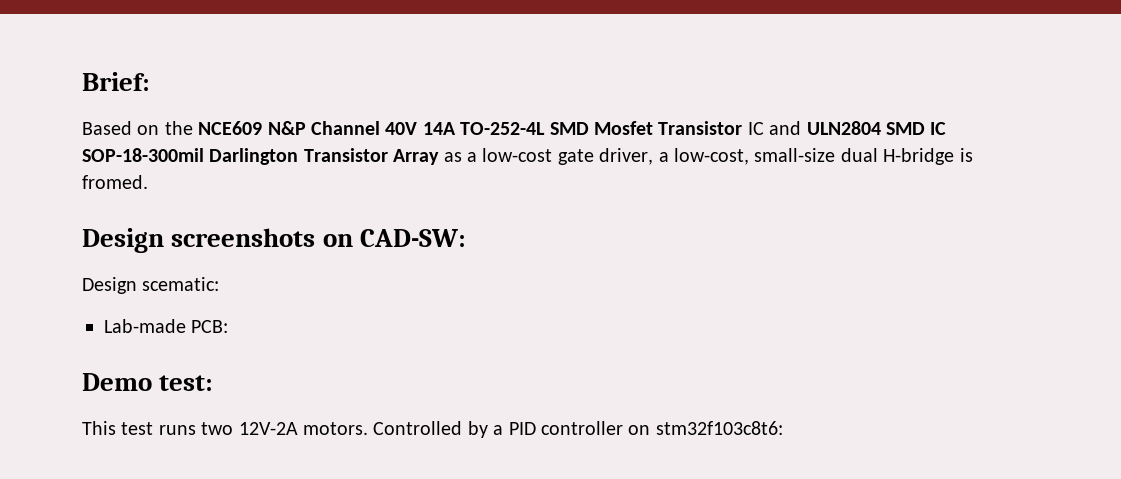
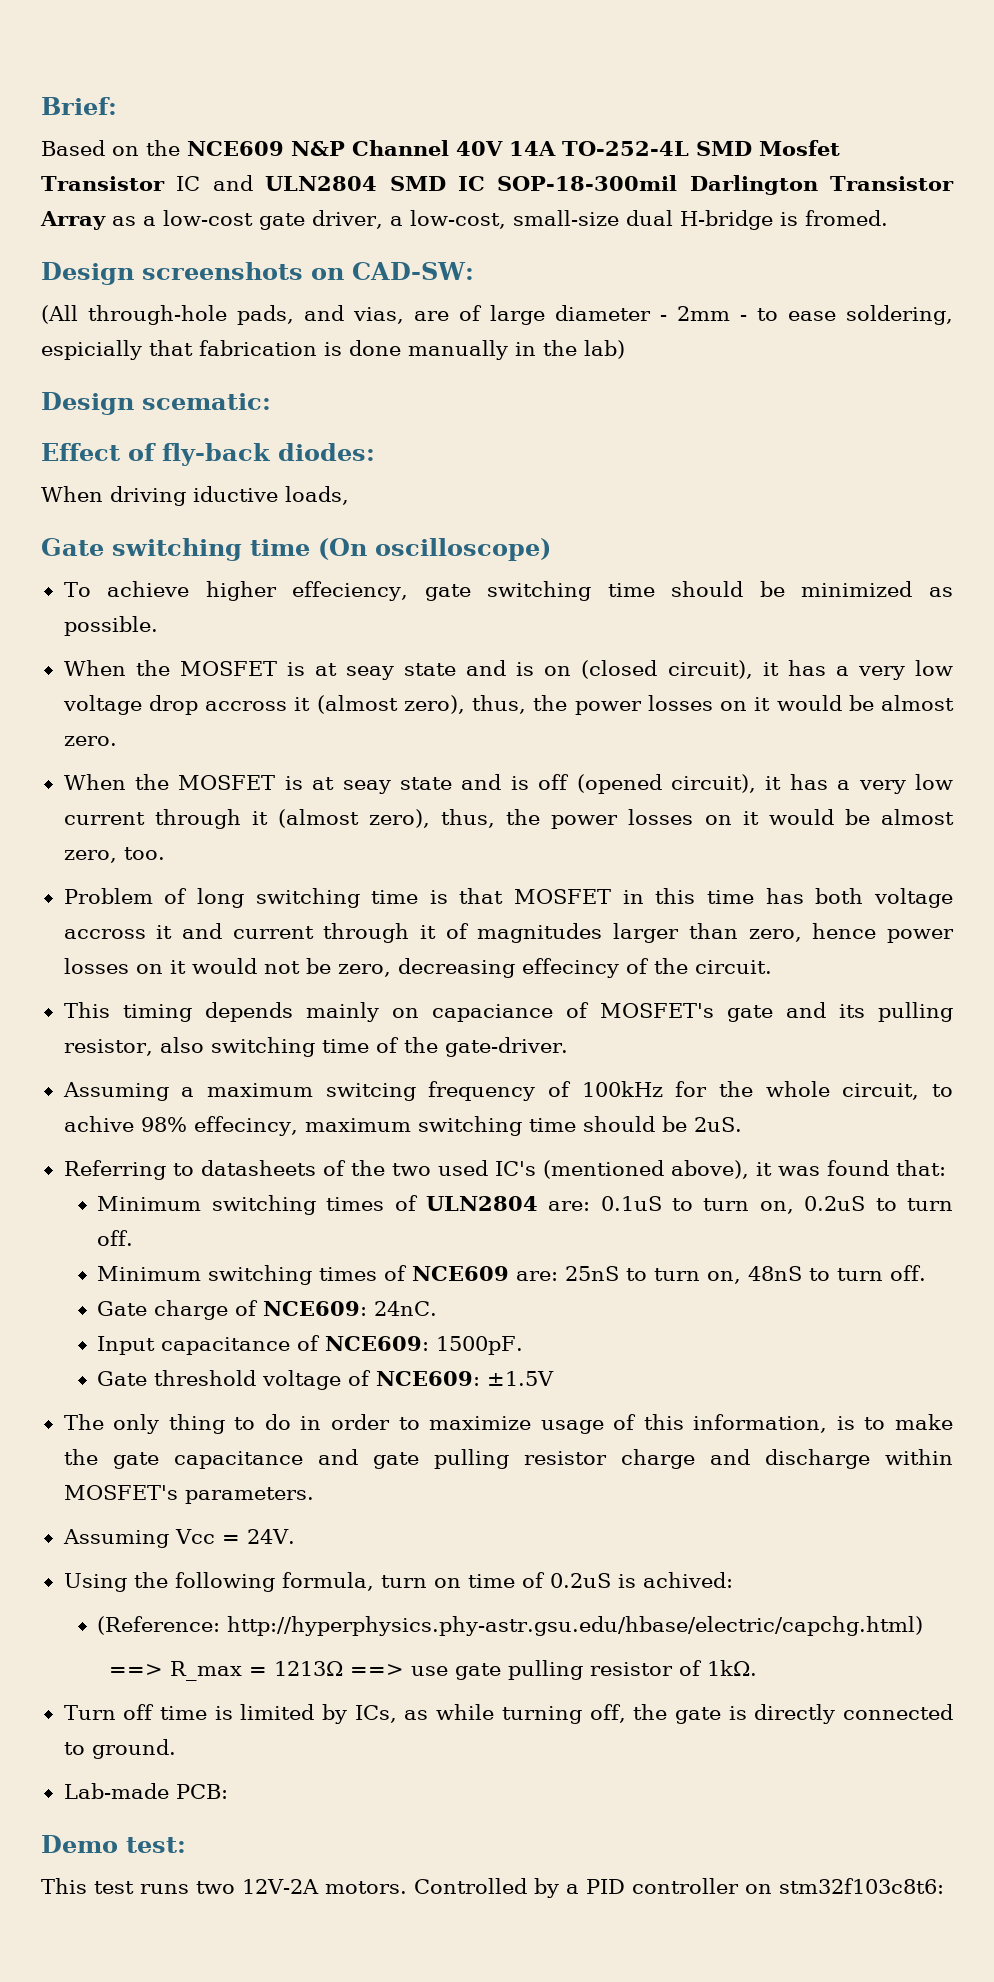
+ (All through-hole pads, and vias, are of large diameter - 2mm - to ease soldering, espicially that fabrication is done manually in the lab)
  Design scematic:
+ Effect of fly-back diodes:
+ When driving iductive loads,
+ Gate switching time (On oscilloscope)
+ To achieve higher effeciency, gate switching time should be minimized as possible.
+ When the MOSFET is at seay state and is on (closed circuit), it has a very low voltage drop accross it (almost zero), thus, the power losses on it would be almost zero.
+ When the MOSFET is at seay state and is off (opened circuit), it has a very low current through it (almost zero), thus, the power losses on it would be almost zero, too.
+ Problem of long switching time is that MOSFET in this time has both voltage accross it and current through it of magnitudes larger than zero, hence power losses on it would not be zero, decreasing effecincy of the circuit.
+ This timing depends mainly on capaciance of MOSFET's gate and its pulling resistor, also switching time of the gate-driver.
+ Assuming a maximum switcing frequency of 100kHz for the whole circuit, to achive 98% effecincy, maximum switching time should be 2uS.
+ Referring to datasheets of the two used IC's (mentioned above), it was found that:
+ Minimum switching times of ULN2804 are: 0.1uS to turn on, 0.2uS to turn off.
+ Minimum switching times of NCE609 are: 25nS to turn on, 48nS to turn off.
+ Gate charge of NCE609: 24nC.
+ Input capacitance of NCE609: 1500pF.
+ Gate threshold voltage of NCE609: ±1.5V
+ The only thing to do in order to maximize usage of this information, is to make the gate capacitance and gate pulling resistor charge and discharge within MOSFET's parameters.
+ Assuming Vcc = 24V.
+ Using the following formula, turn on time of 0.2uS is achived:
+ (Reference: http://hyperphysics.phy-astr.gsu.edu/hbase/electric/capchg.html)
+ ==> R_max = 1213Ω ==> use gate pulling resistor of 1kΩ.
+ Turn off time is limited by ICs, as while turning off, the gate is directly connected to ground.

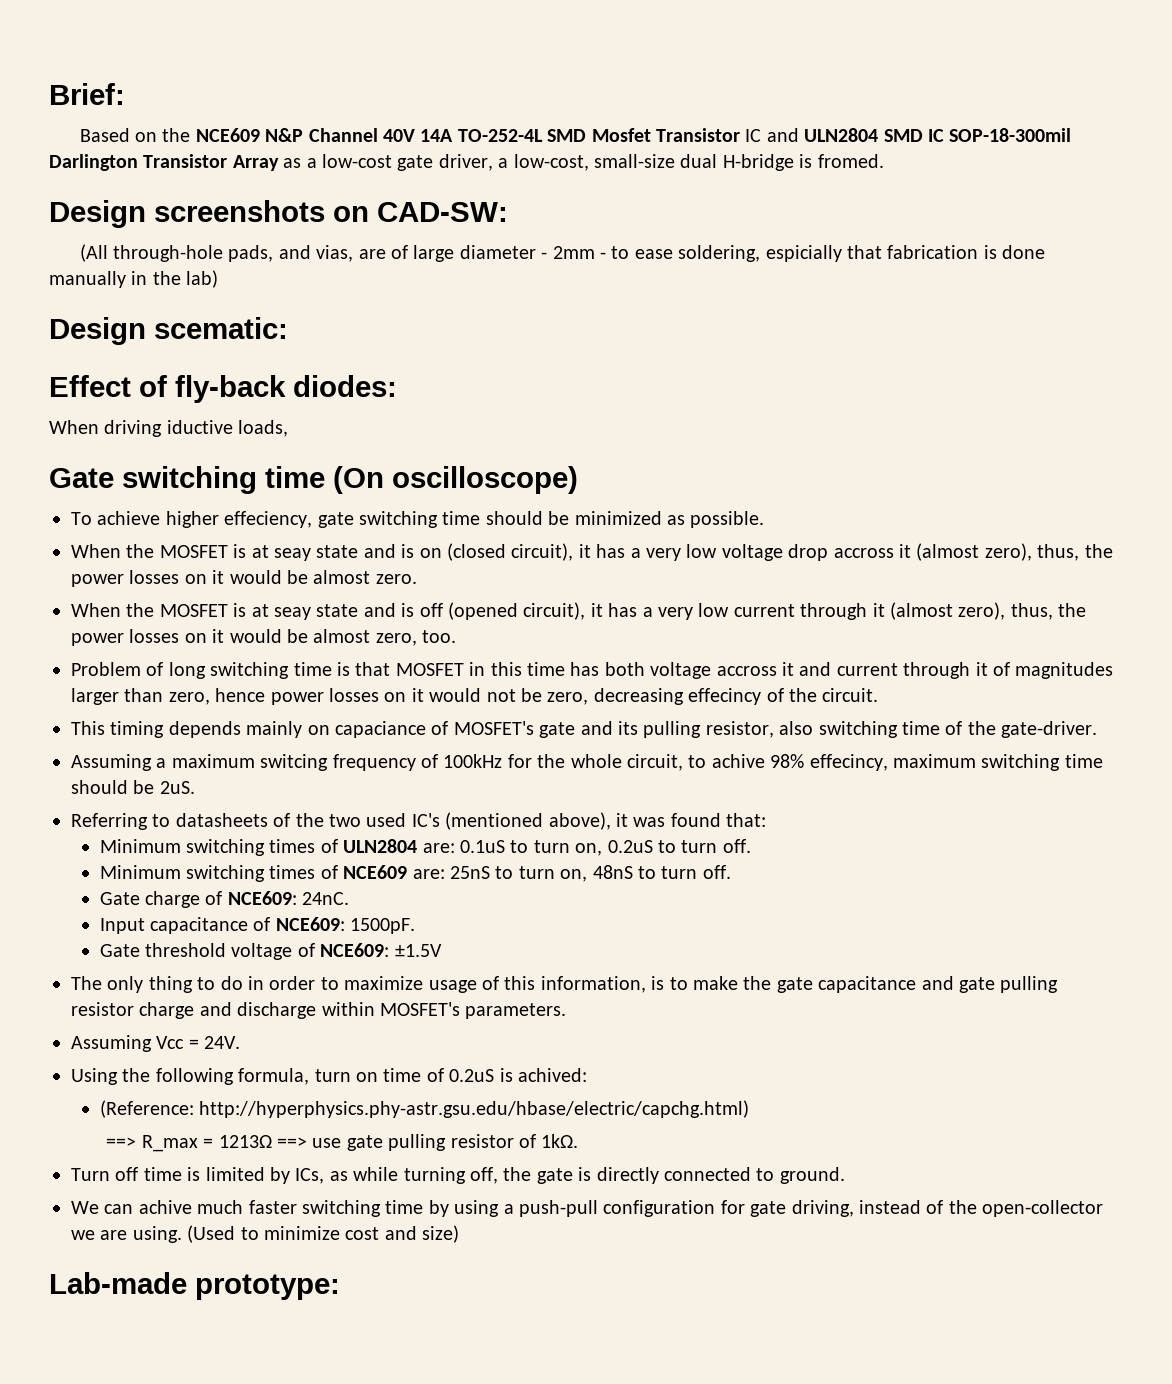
- Lab-made PCB:
- Demo test:
- This test runs two 12V-2A motors. Controlled by a PID controller on stm32f103c8t6:
+ We can achive much faster switching time by using a push-pull configuration for gate driving, instead of the open-collector we are using. (Used to minimize cost and size)
+ Lab-made prototype:

